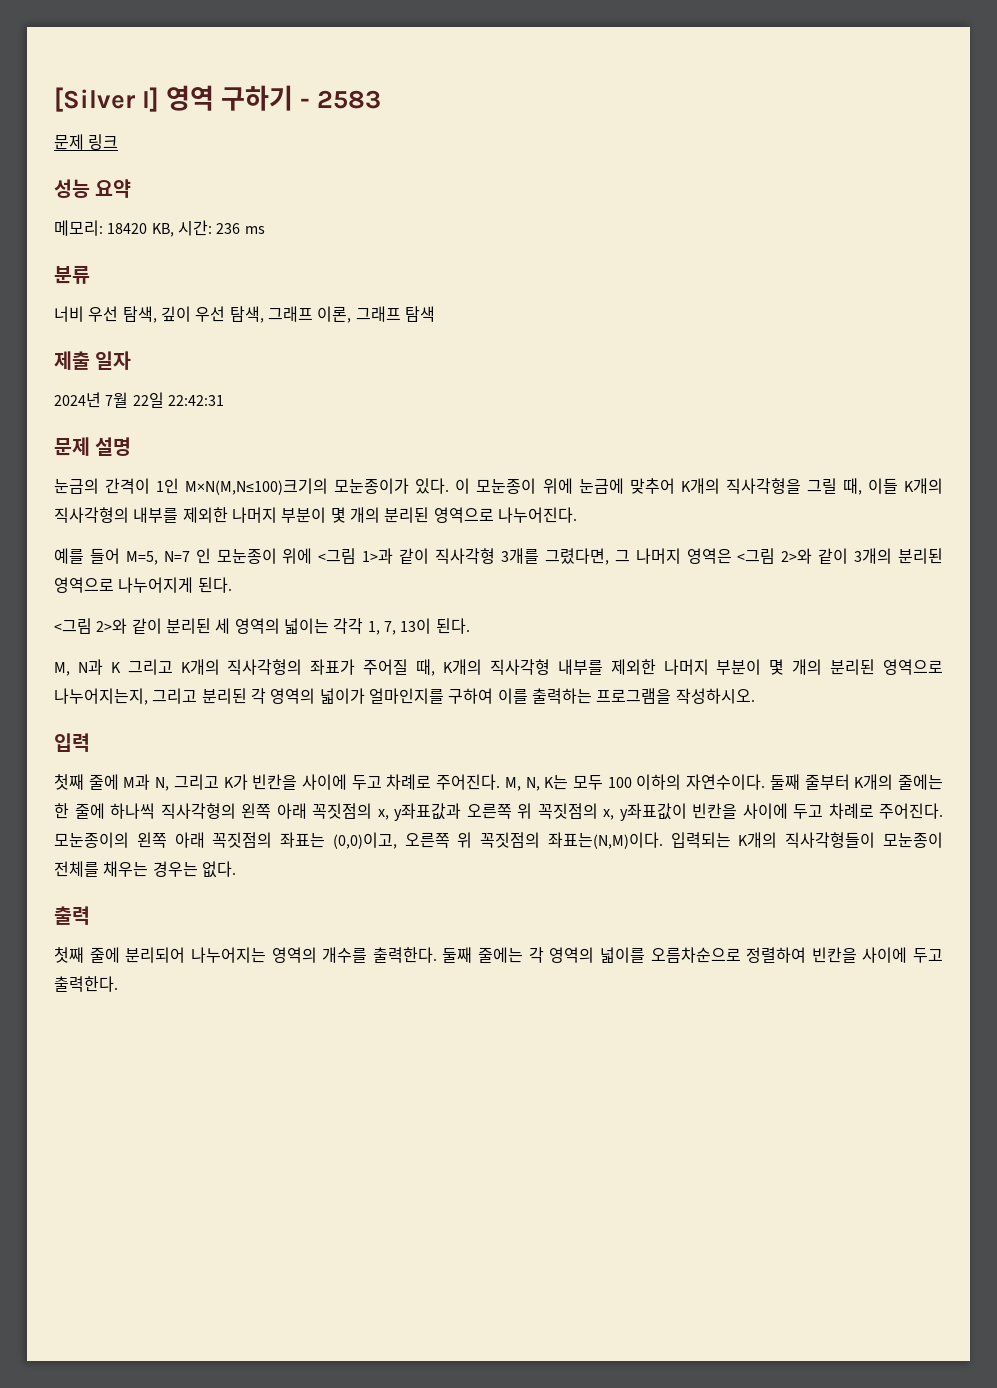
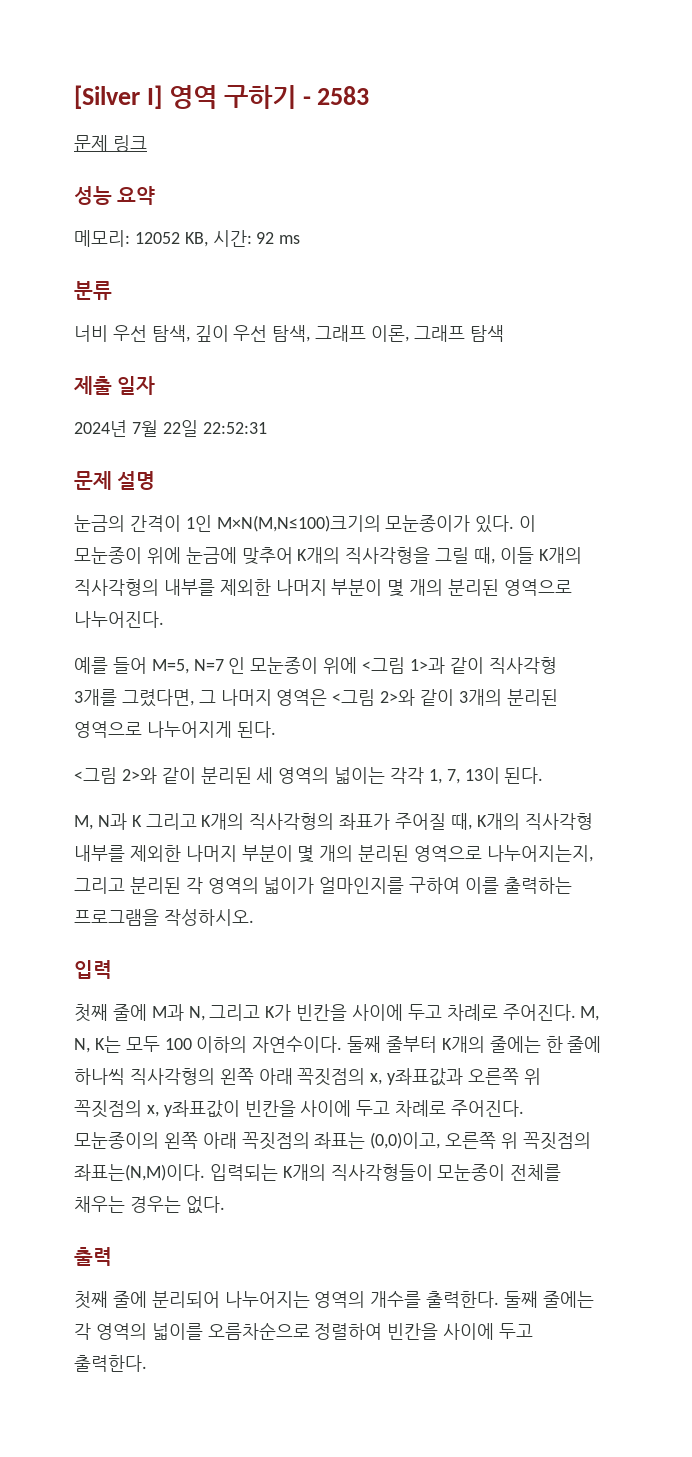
- 메모리: 18420 KB, 시간: 236 ms
+ 메모리: 12052 KB, 시간: 92 ms
- 2024년 7월 22일 22:42:31
+ 2024년 7월 22일 22:52:31

